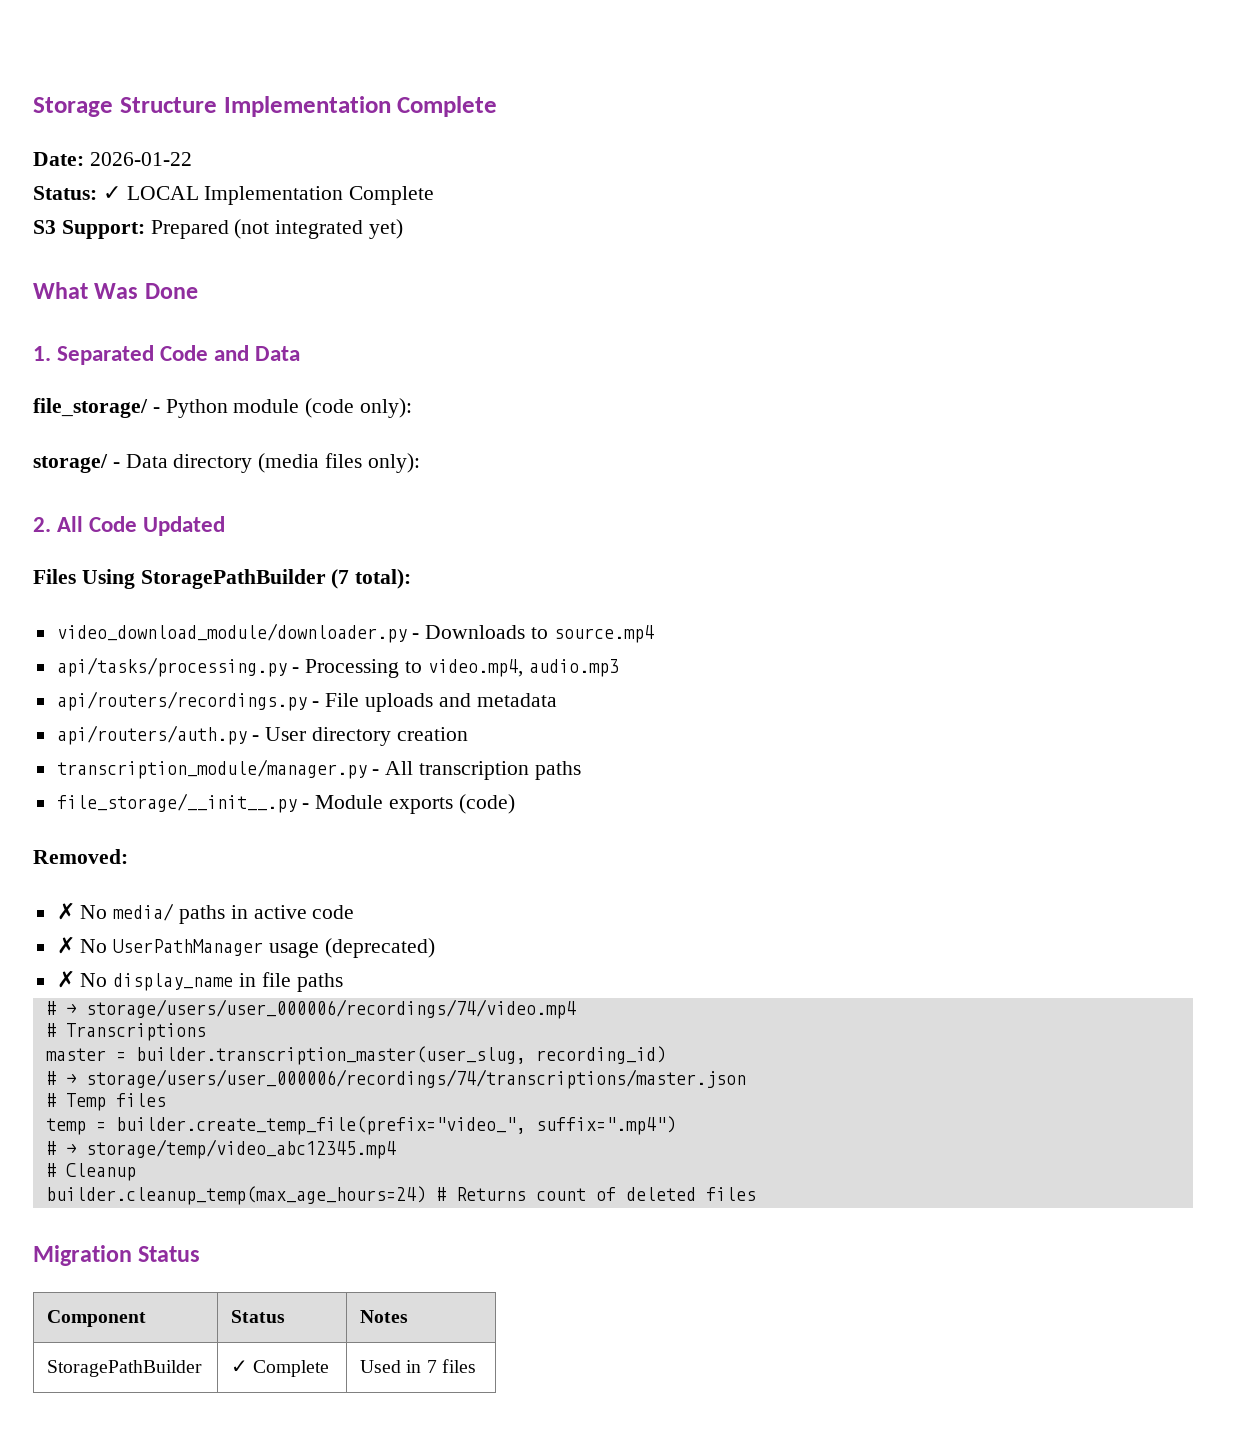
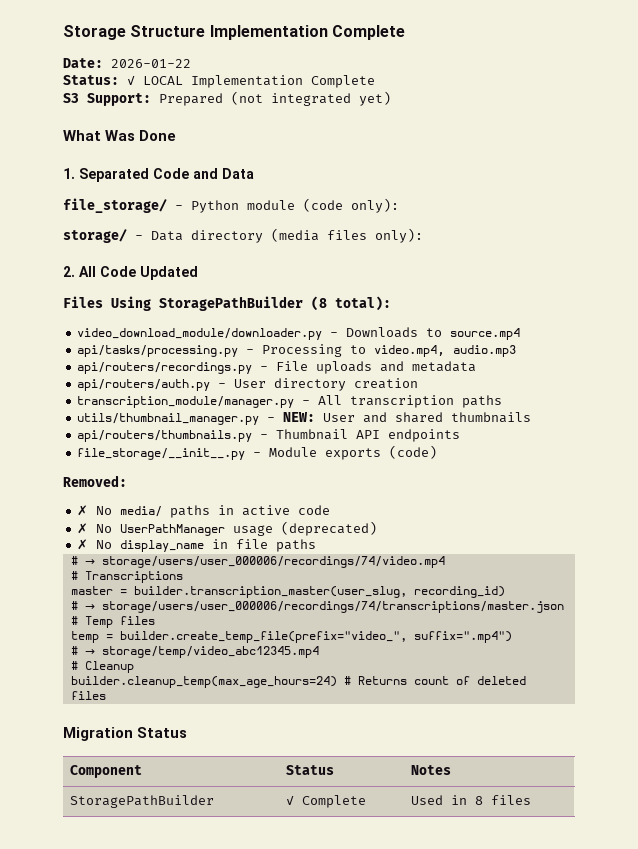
- Files Using StoragePathBuilder (7 total):
+ Files Using StoragePathBuilder (8 total):
+ utils/thumbnail_manager.py - NEW: User and shared thumbnails
+ api/routers/thumbnails.py - Thumbnail API endpoints
- StoragePathBuilder | ✓ Complete | Used in 7 files
+ StoragePathBuilder | ✓ Complete | Used in 8 files

